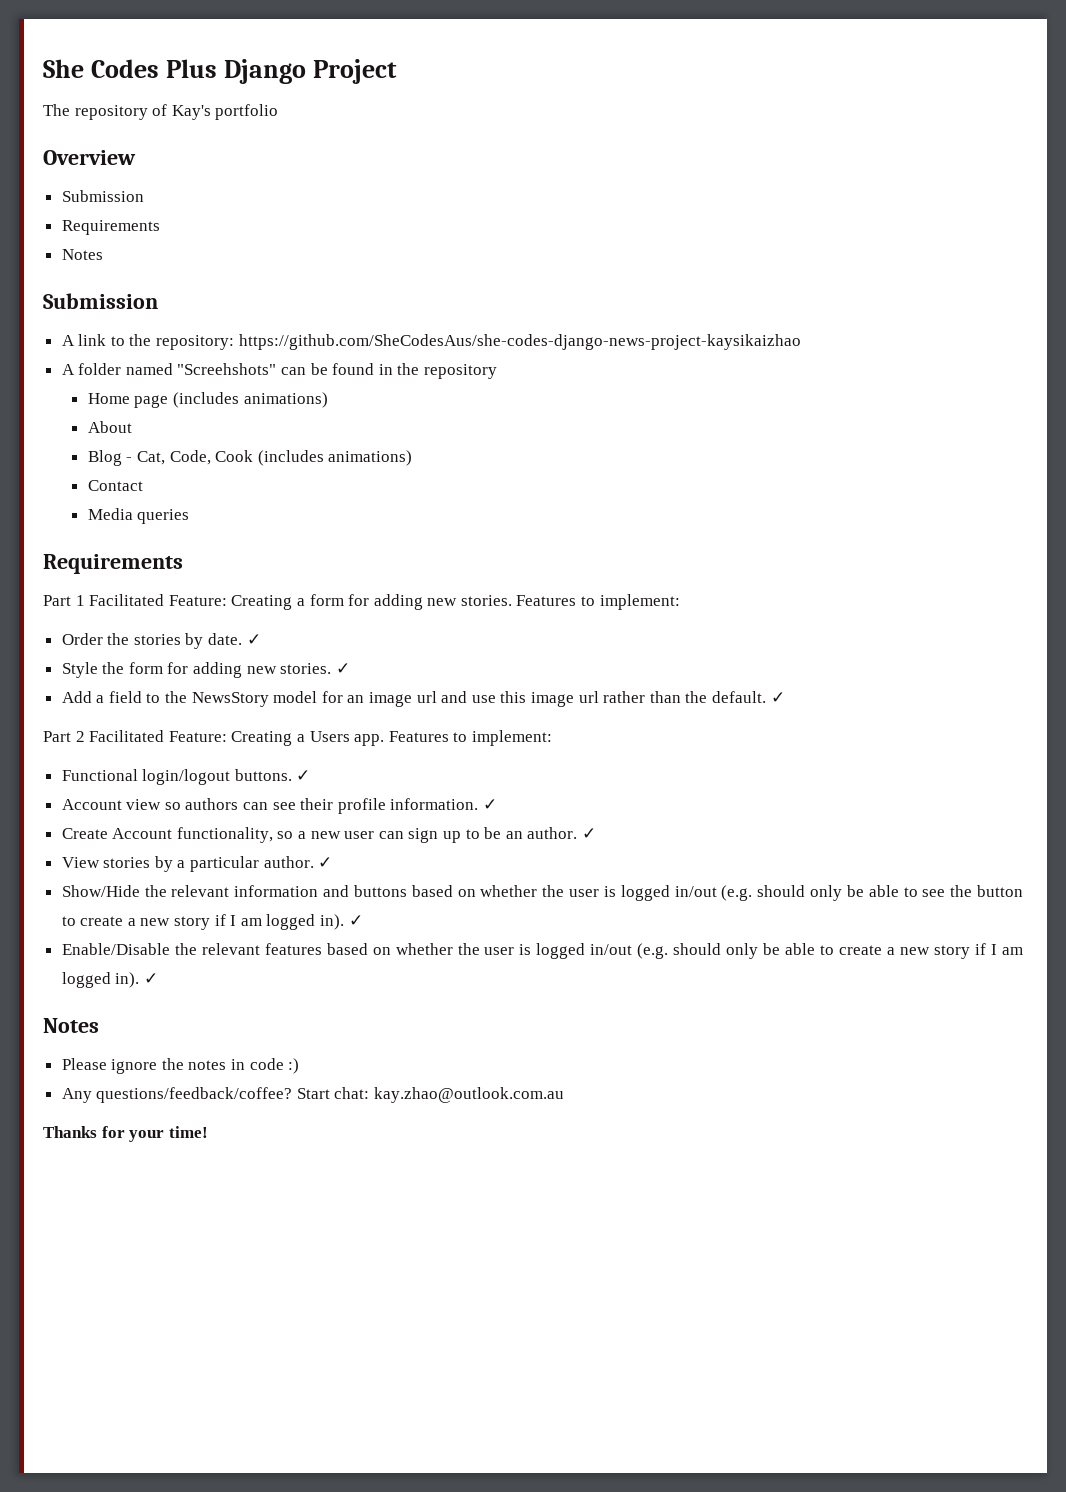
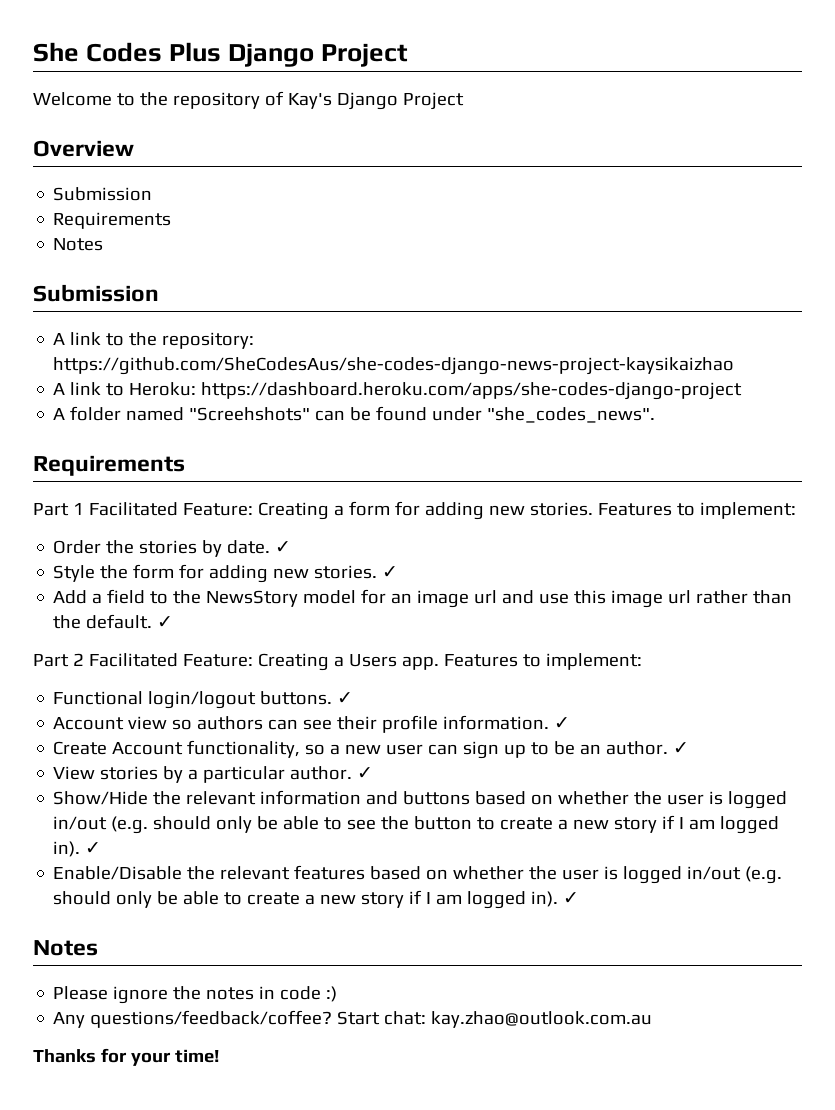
- The repository of Kay's portfolio
+ Welcome to the repository of Kay's Django Project
+ A link to Heroku: https://dashboard.heroku.com/apps/she-codes-django-project
- A folder named "Screehshots" can be found in the repository
- Home page (includes animations)
- About
- Blog - Cat, Code, Cook (includes animations)
- Contact
- Media queries
+ A folder named "Screehshots" can be found under "she_codes_news".

